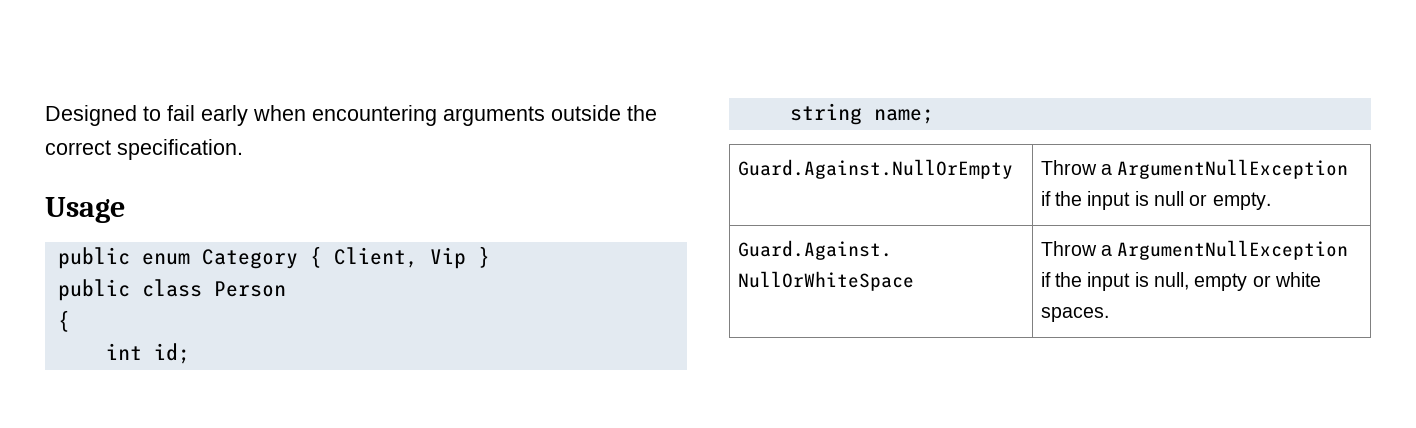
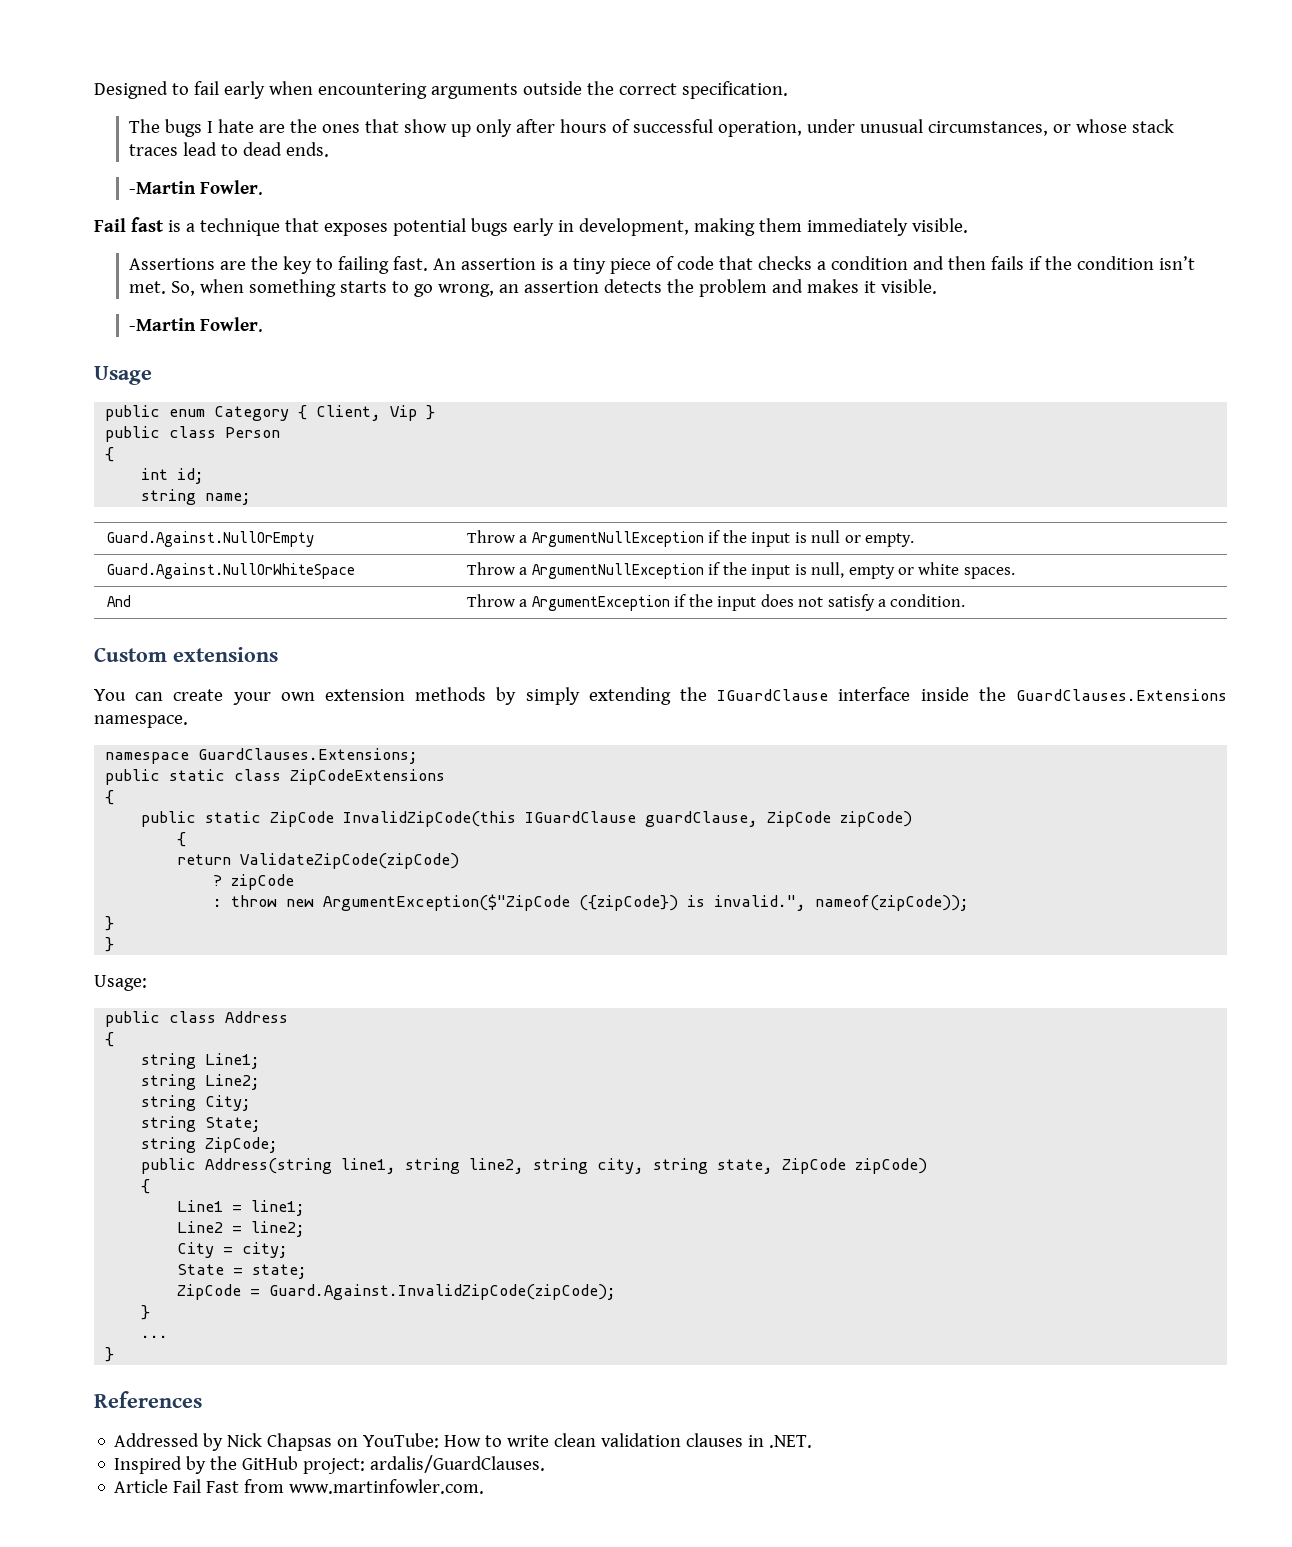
+ The bugs I hate are the ones that show up only after hours of successful operation, under unusual circumstances, or whose stack traces lead to dead ends.
+ -Martin Fowler.
+ Fail fast is a technique that exposes potential bugs early in development, making them immediately visible.
+ Assertions are the key to failing fast. An assertion is a tiny piece of code that checks a condition and then fails if the condition isn’t met. So, when something starts to go wrong, an assertion detects the problem and makes it visible.
+ -Martin Fowler.
+ And | Throw a ArgumentException if the input does not satisfy a condition.
+ Custom extensions
+ You can create your own extension methods by simply extending the IGuardClause interface inside the GuardClauses.Extensions namespace.
+ namespace GuardClauses.Extensions;
+ public static class ZipCodeExtensions
+ {
+ public static ZipCode InvalidZipCode(this IGuardClause guardClause, ZipCode zipCode)
+ {
+ return ValidateZipCode(zipCode)
+ ? zipCode
+ : throw new ArgumentException($"ZipCode ({zipCode}) is invalid.", nameof(zipCode));
+ }
+ }
+ Usage:
+ public class Address
+ {
+ string Line1;
+ string Line2;
+ string City;
+ string State;
+ string ZipCode;
+ public Address(string line1, string line2, string city, string state, ZipCode zipCode)
+ {
+ Line1 = line1;
+ Line2 = line2;
+ City = city;
+ State = state;
+ ZipCode = Guard.Against.InvalidZipCode(zipCode);
+ }
+ ...
+ }
+ References
+ Addressed by Nick Chapsas on YouTube: How to write clean validation clauses in .NET.
+ Inspired by the GitHub project: ardalis/GuardClauses.
+ Article Fail Fast from www.martinfowler.com.

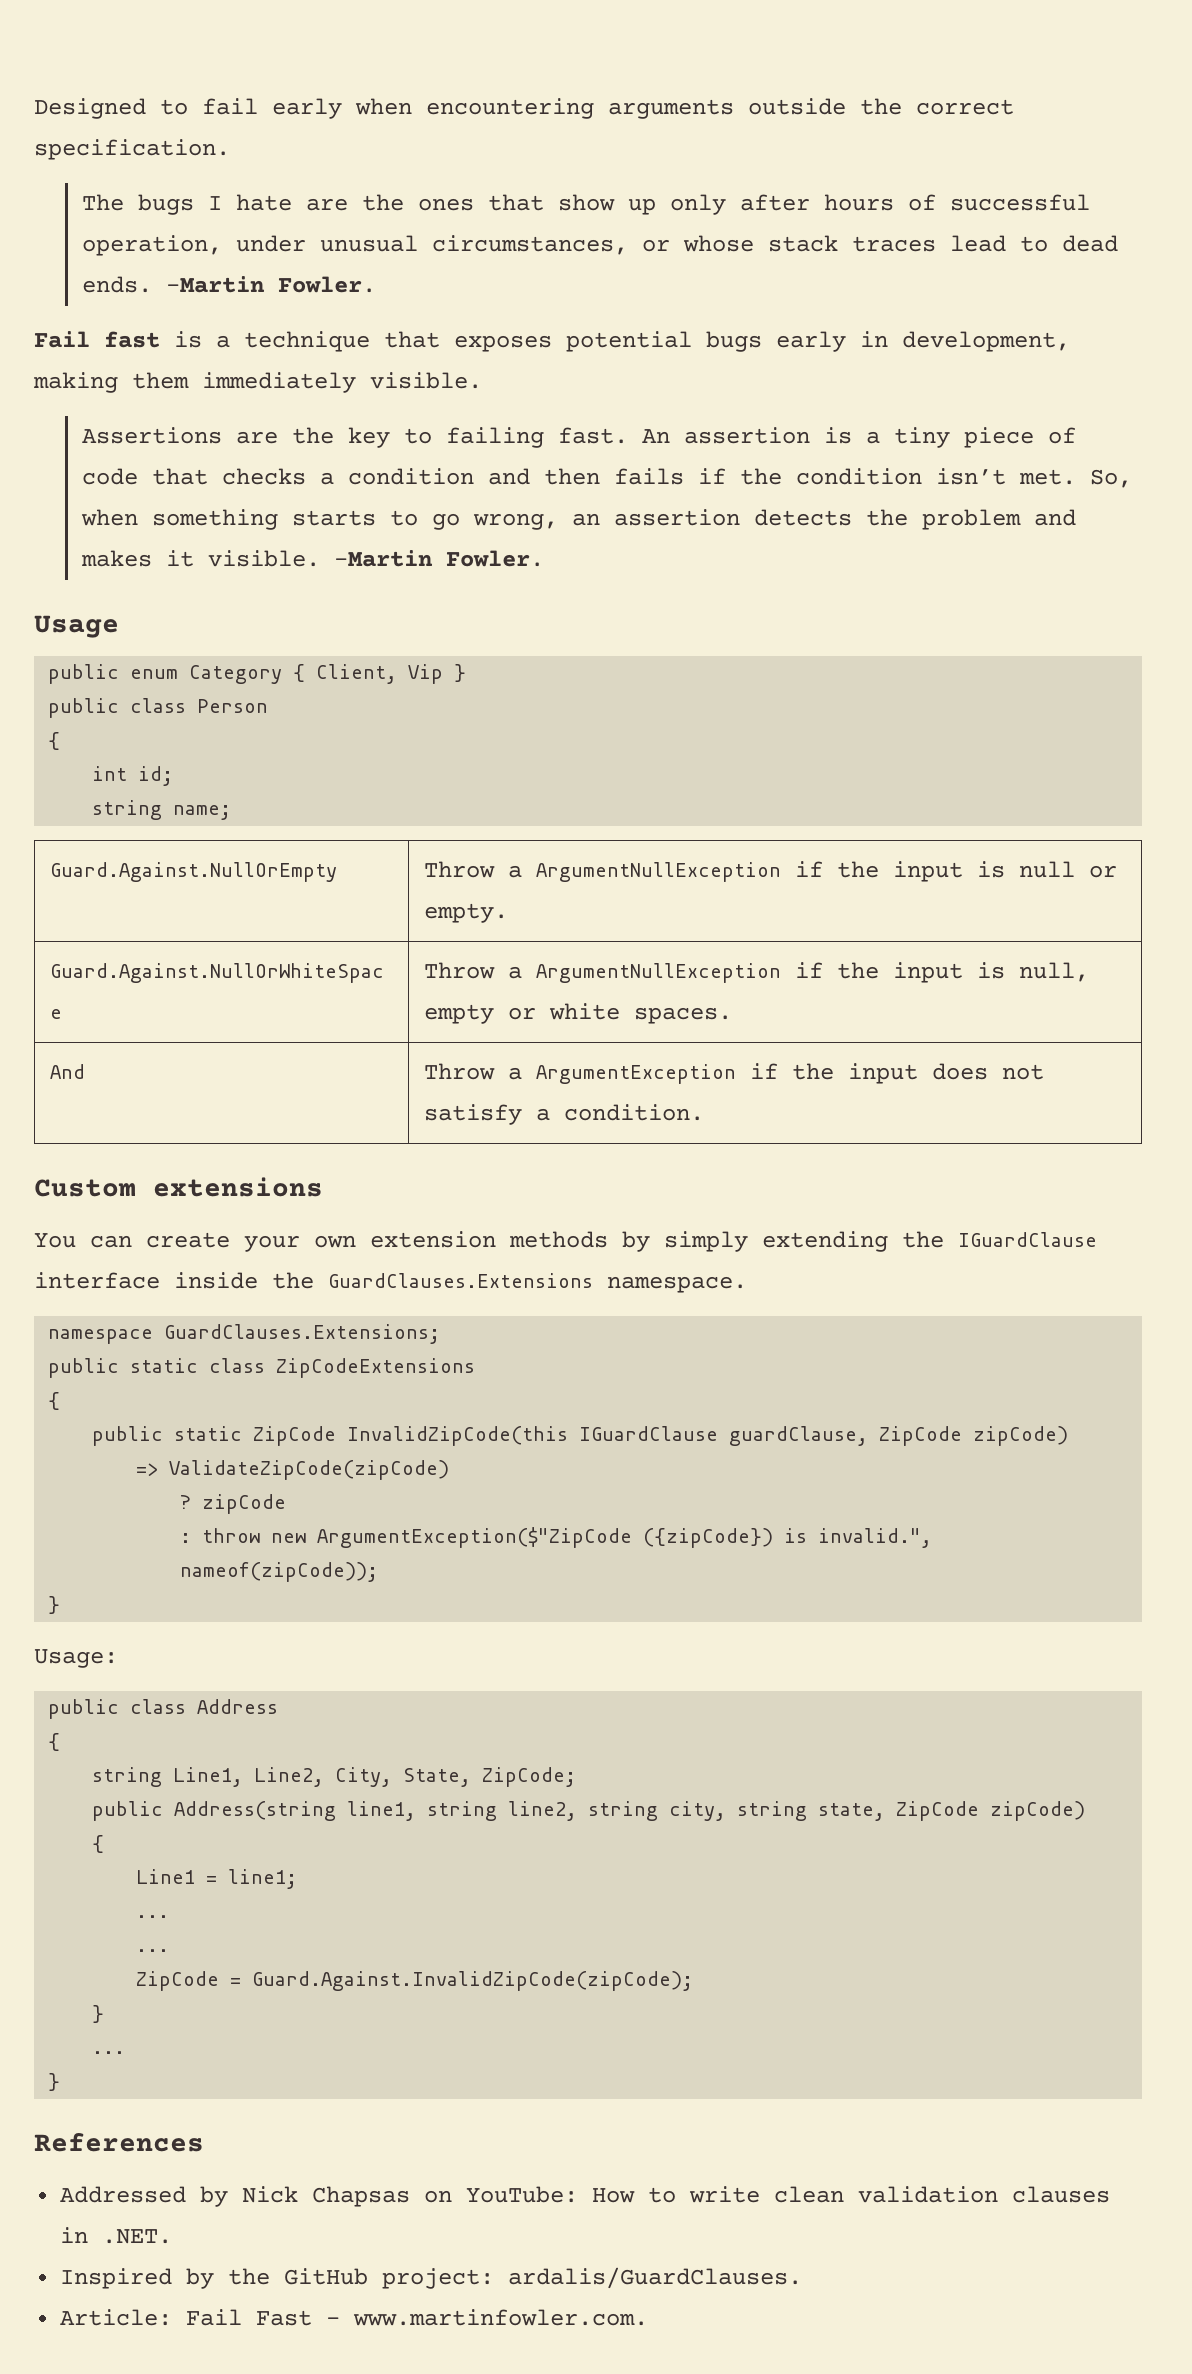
- The bugs I hate are the ones that show up only after hours of successful operation, under unusual circumstances, or whose stack traces lead to dead ends.
- -Martin Fowler.
+ The bugs I hate are the ones that show up only after hours of successful operation, under unusual circumstances, or whose stack traces lead to dead ends. -Martin Fowler.
- So, when something starts to go wrong, an assertion detects the problem and makes it visible.
- -Martin Fowler.
+ So, when something starts to go wrong, an assertion detects the problem and makes it visible. -Martin Fowler.
  public static ZipCode InvalidZipCode(this IGuardClause guardClause, ZipCode zipCode)
- {
- return ValidateZipCode(zipCode)
+ => ValidateZipCode(zipCode)
  : throw new ArgumentException($"ZipCode ({zipCode}) is invalid.", nameof(zipCode));
- }
- string Line1;
- string Line2;
- string City;
- string State;
- string ZipCode;
+ string Line1, Line2, City, State, ZipCode;
  Line1 = line1;
- Line2 = line2;
- City = city;
- State = state;
+ ...
+ ...
- Article Fail Fast from www.martinfowler.com.
+ Article: Fail Fast - www.martinfowler.com.

